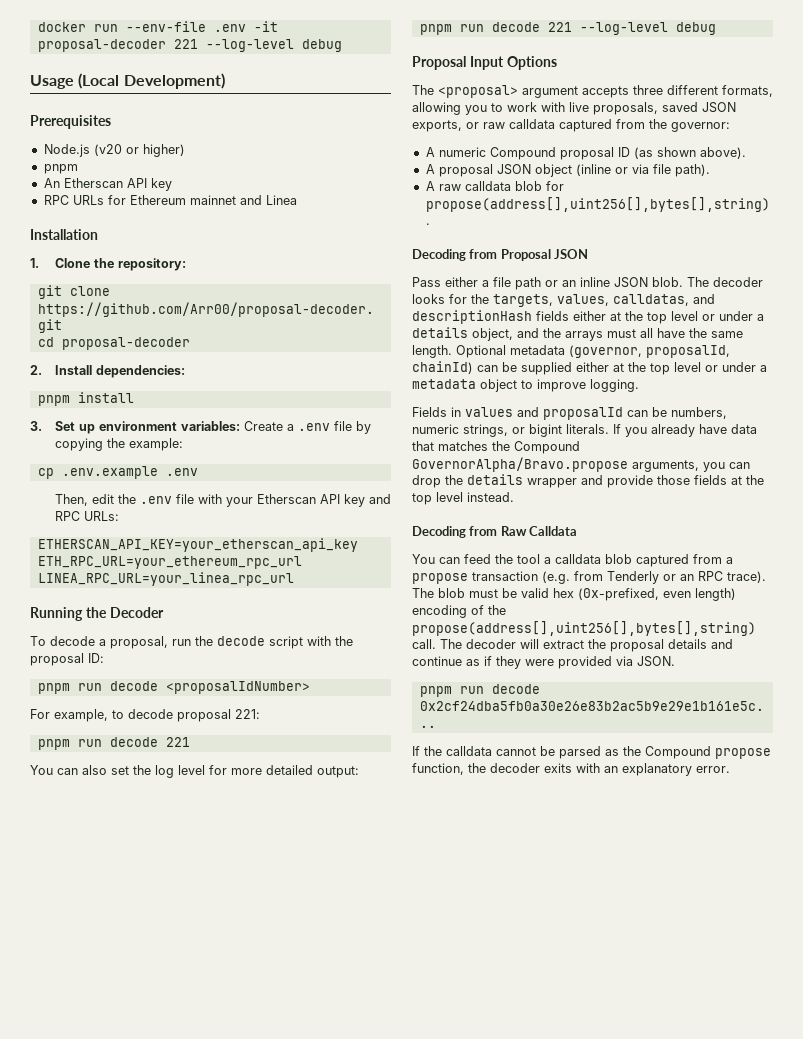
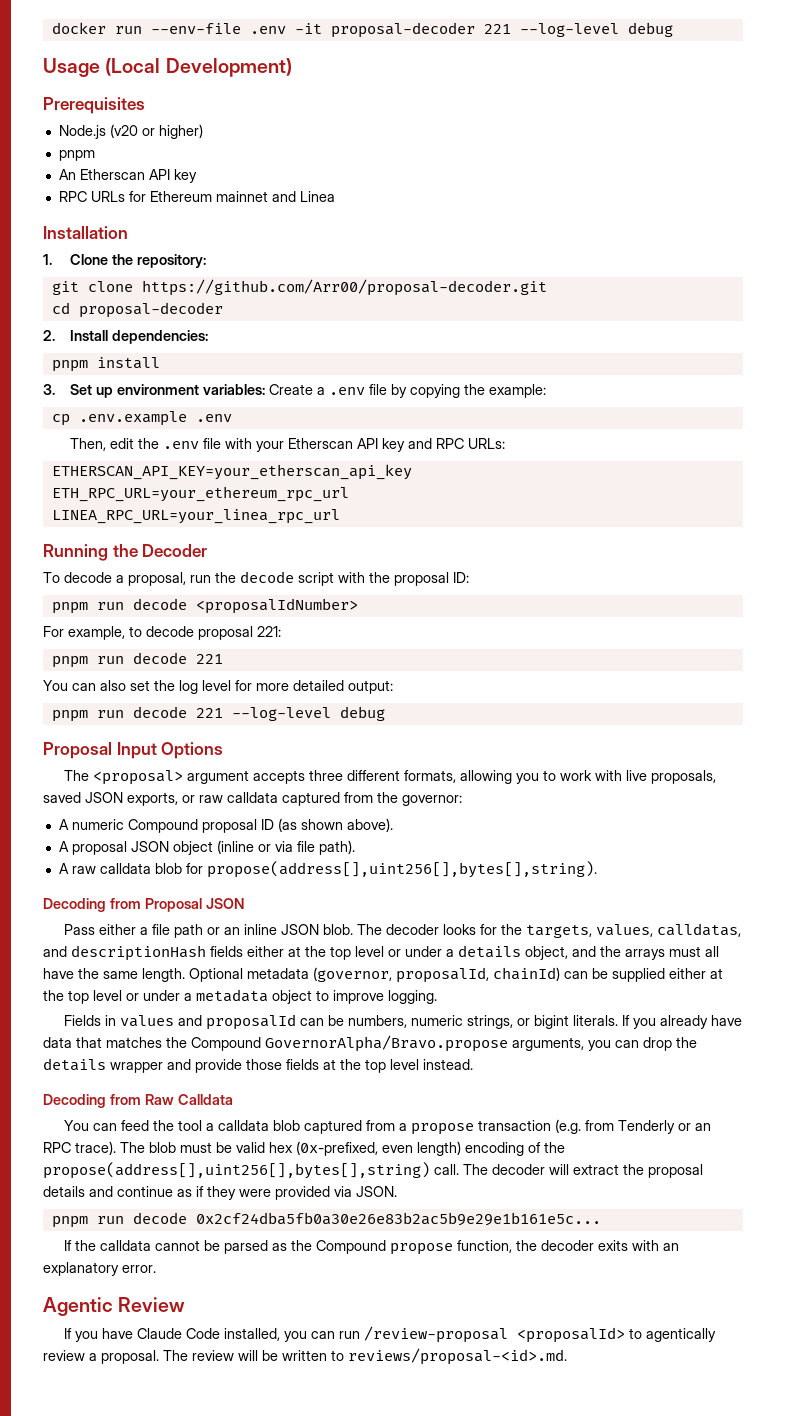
+ Agentic Review
+ If you have Claude Code installed, you can run /review-proposal <proposalId> to agentically review a proposal. The review will be written to reviews/proposal-<id>.md.

